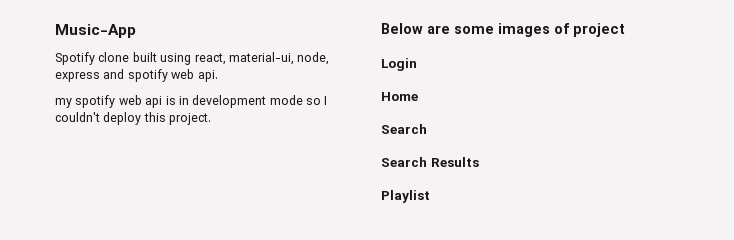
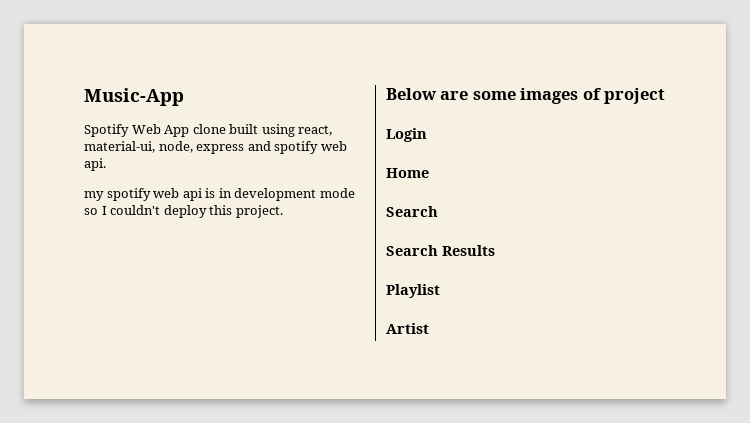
- Spotify clone built using react, material-ui, node, express and spotify web api.
+ Spotify Web App clone built using react, material-ui, node, express and spotify web api.
+ Artist

